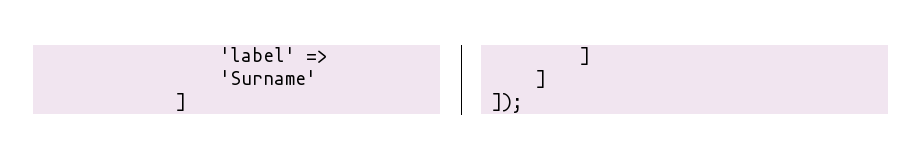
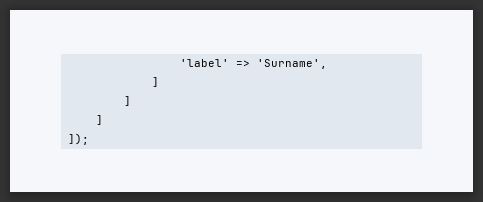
- 'label' => 'Surname'
+ 'label' => 'Surname',

